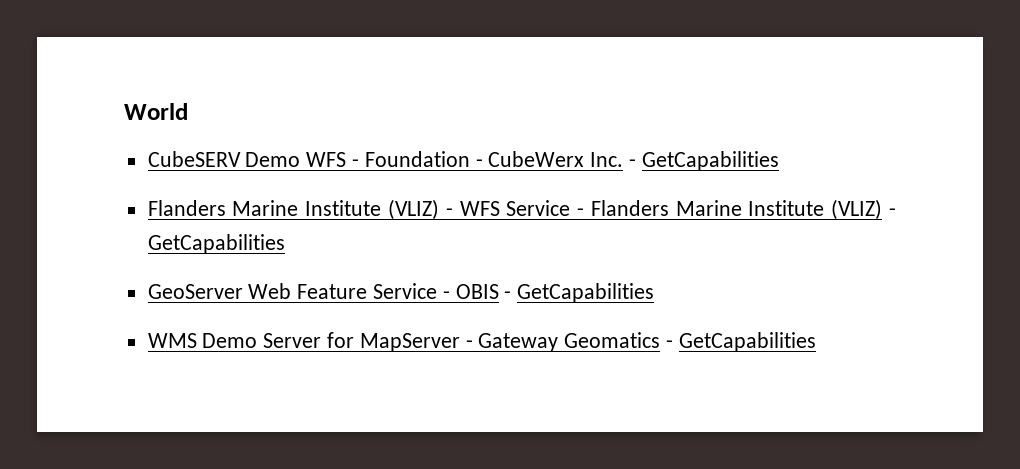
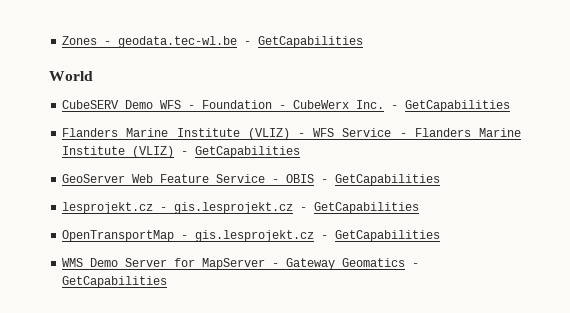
+ Zones - geodata.tec-wl.be - GetCapabilities
+ lesprojekt.cz - gis.lesprojekt.cz - GetCapabilities
+ OpenTransportMap - gis.lesprojekt.cz - GetCapabilities

